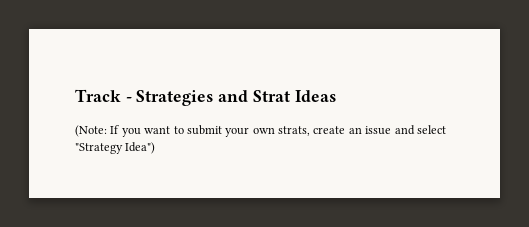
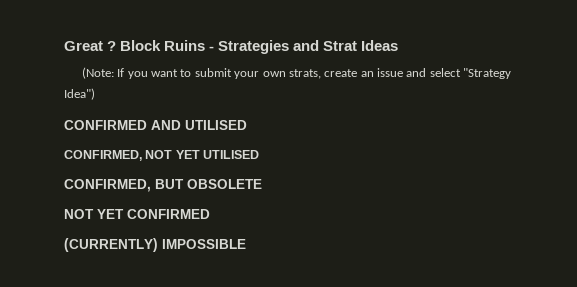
- Track - Strategies and Strat Ideas
+ Great ? Block Ruins - Strategies and Strat Ideas
+ CONFIRMED AND UTILISED
+ CONFIRMED, NOT YET UTILISED
+ CONFIRMED, BUT OBSOLETE
+ NOT YET CONFIRMED
+ (CURRENTLY) IMPOSSIBLE

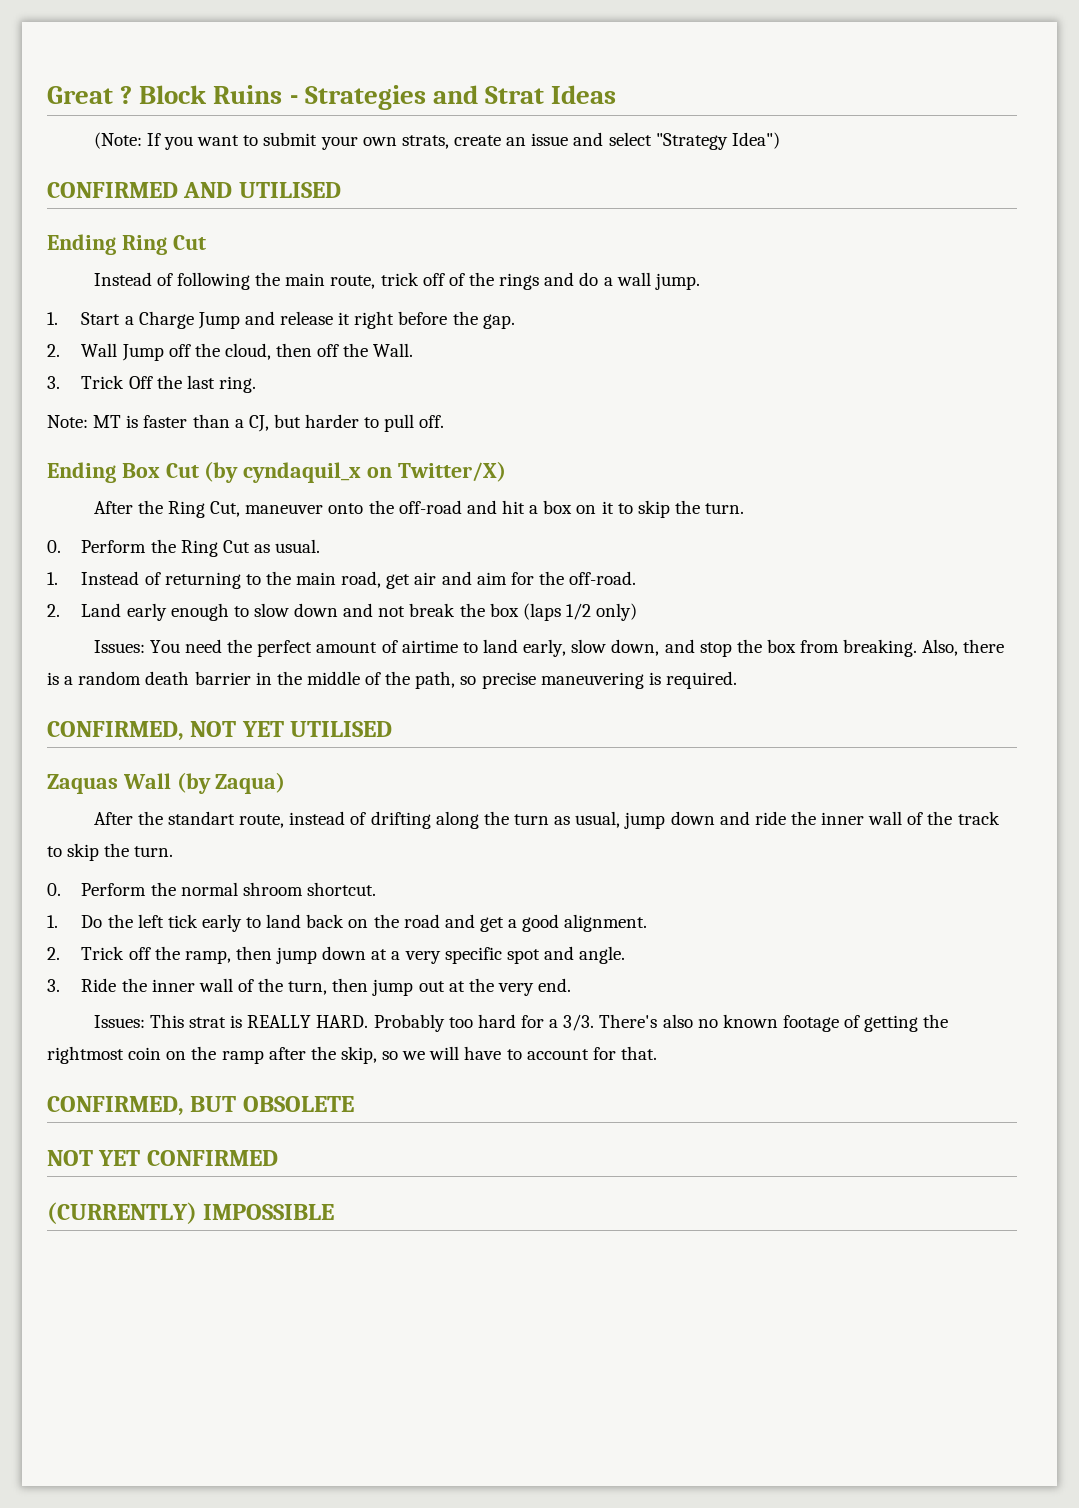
+ Ending Ring Cut
+ Instead of following the main route, trick off of the rings and do a wall jump.
+ 1. Start a Charge Jump and release it right before the gap.
+ 2. Wall Jump off the cloud, then off the Wall.
+ 3. Trick Off the last ring.
+ Note: MT is faster than a CJ, but harder to pull off.
+ Ending Box Cut (by cyndaquil_x on Twitter/X)
+ After the Ring Cut, maneuver onto the off-road and hit a box on it to skip the turn.
+ 0. Perform the Ring Cut as usual.
+ 1. Instead of returning to the main road, get air and aim for the off-road.
+ 2. Land early enough to slow down and not break the box (laps 1/2 only)
+ Issues: You need the perfect amount of airtime to land early, slow down, and stop the box from breaking. Also, there is a random death barrier in the middle of the path, so precise maneuvering is required.
  CONFIRMED, NOT YET UTILISED
+ Zaquas Wall (by Zaqua)
+ After the standart route, instead of drifting along the turn as usual, jump down and ride the inner wall of the track to skip the turn.
+ 0. Perform the normal shroom shortcut.
+ 1. Do the left tick early to land back on the road and get a good alignment.
+ 2. Trick off the ramp, then jump down at a very specific spot and angle.
+ 3. Ride the inner wall of the turn, then jump out at the very end.
+ Issues: This strat is REALLY HARD. Probably too hard for a 3/3. There's also no known footage of getting the rightmost coin on the ramp after the skip, so we will have to account for that.

